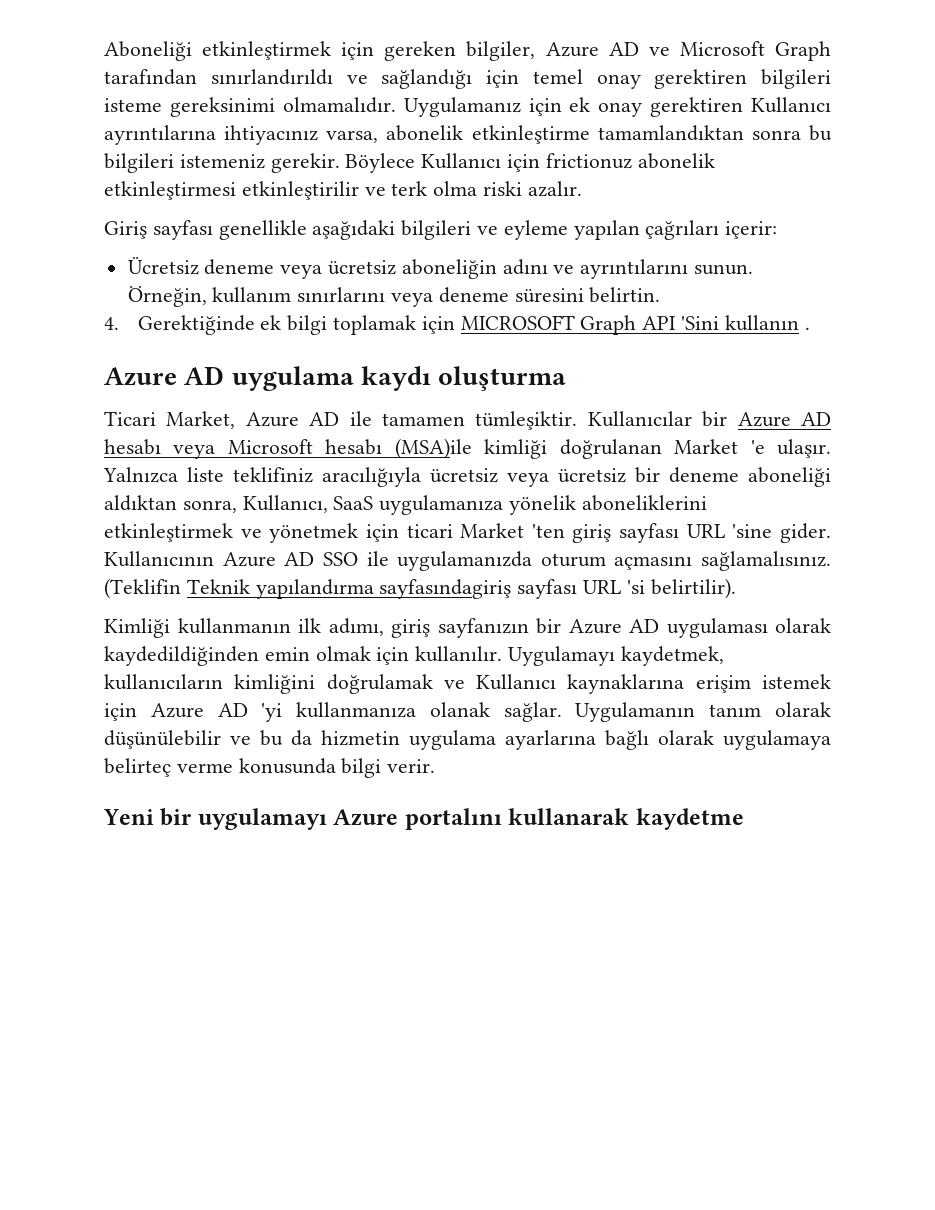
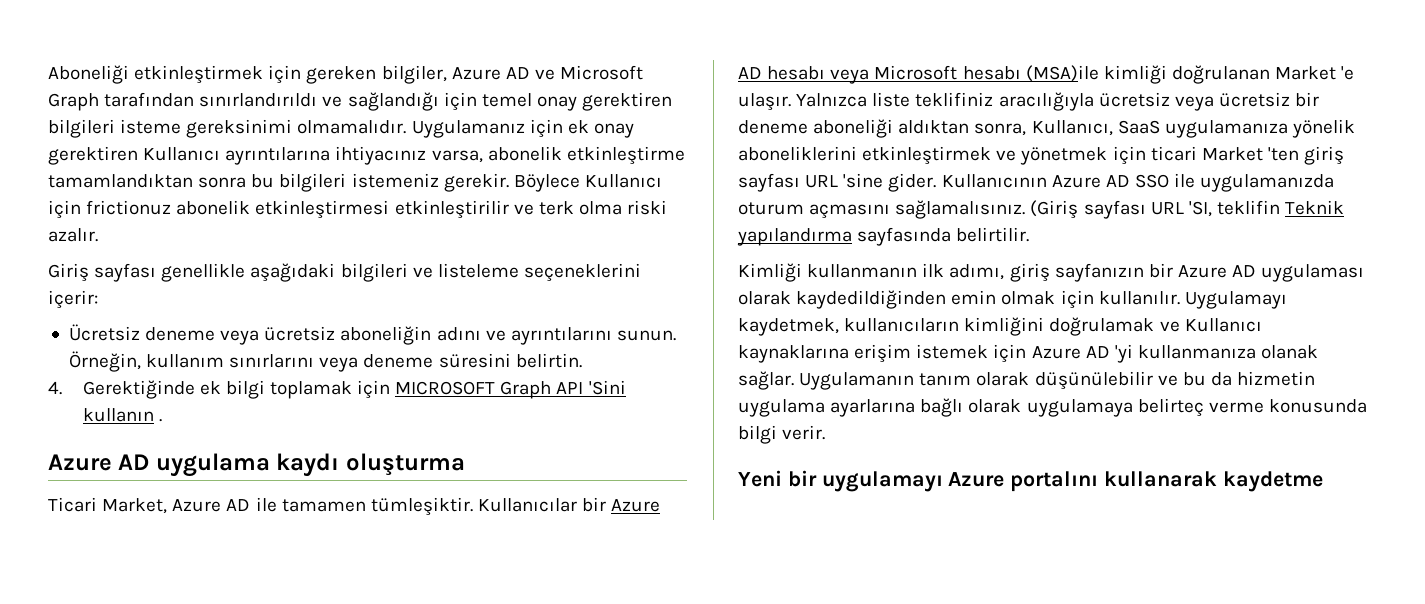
- Giriş sayfası genellikle aşağıdaki bilgileri ve eyleme yapılan çağrıları içerir:
+ Giriş sayfası genellikle aşağıdaki bilgileri ve listeleme seçeneklerini içerir:
- (Teklifin Teknik yapılandırma sayfasındagiriş sayfası URL 'si belirtilir).
+ (Giriş sayfası URL 'SI, teklifin Teknik yapılandırma sayfasında belirtilir.

